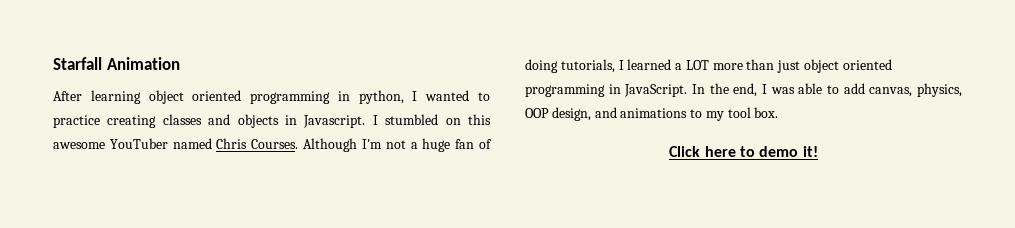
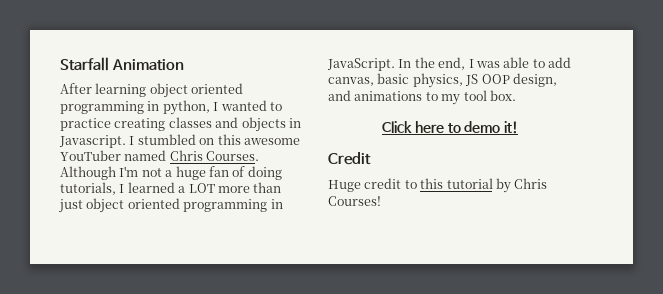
- In the end, I was able to add canvas, physics, OOP design, and animations to my tool box.
+ In the end, I was able to add canvas, basic physics, JS OOP design, and animations to my tool box.
+ Credit
+ Huge credit to this tutorial by Chris Courses!

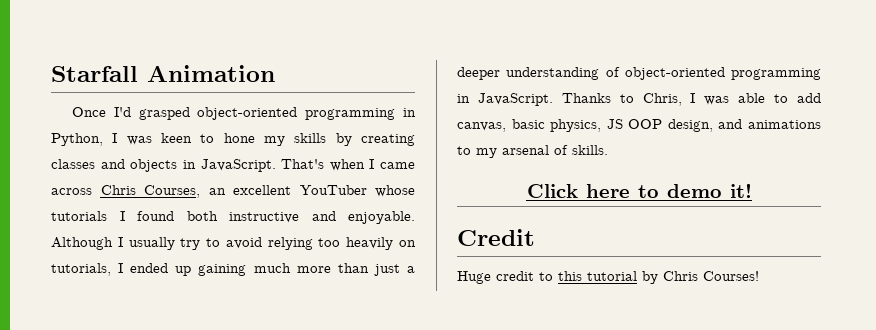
- After learning object oriented programming in python, I wanted to practice creating classes and objects in Javascript. I stumbled on this awesome YouTuber named Chris Courses. Although I'm not a huge fan of doing tutorials, I learned a LOT more than just object oriented programming in JavaScript. In the end, I was able to add canvas, basic physics, JS OOP design, and animations to my tool box.
+ Once I'd grasped object-oriented programming in Python, I was keen to hone my skills by creating classes and objects in JavaScript. That's when I came across Chris Courses, an excellent YouTuber whose tutorials I found both instructive and enjoyable. Although I usually try to avoid relying too heavily on tutorials, I ended up gaining much more than just a deeper understanding of object-oriented programming in JavaScript. Thanks to Chris, I was able to add canvas, basic physics, JS OOP design, and animations to my arsenal of skills.

